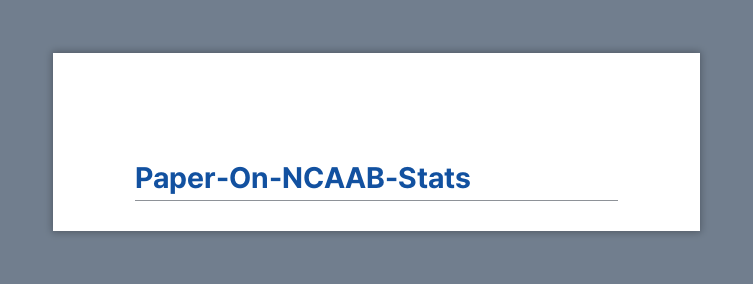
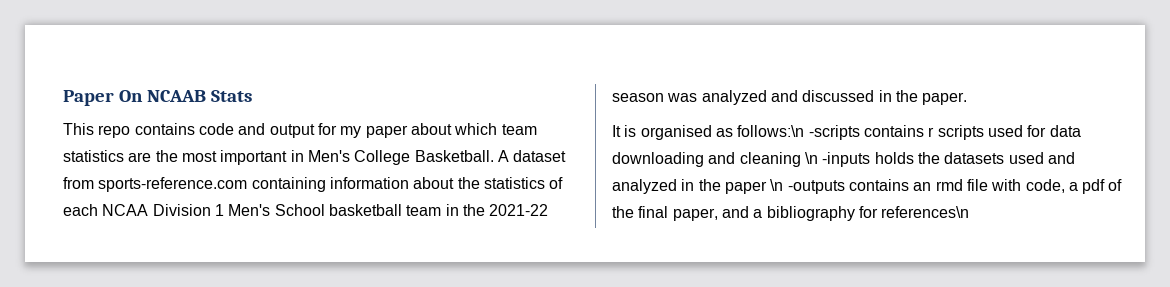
- Paper-On-NCAAB-Stats
+ Paper On NCAAB Stats
+ This repo contains code and output for my paper about which team statistics are the most important in Men's College Basketball. A dataset from sports-reference.com containing information about the statistics of each NCAA Division 1 Men's School basketball team in the 2021-22 season was analyzed and discussed in the paper.
+ It is organised as follows:\n -scripts contains r scripts used for data downloading and cleaning \n -inputs holds the datasets used and analyzed in the paper \n -outputs contains an rmd file with code, a pdf of the final paper, and a bibliography for references\n

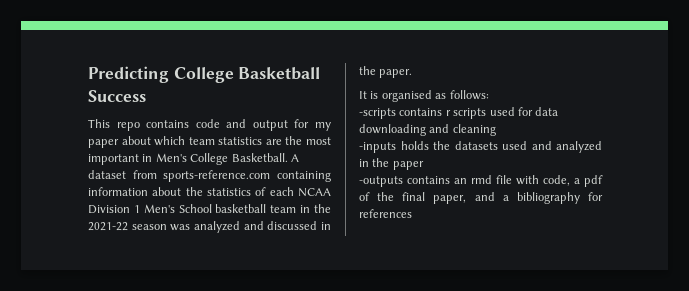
- Paper On NCAAB Stats
+ Predicting College Basketball Success
- It is organised as follows:\n -scripts contains r scripts used for data downloading and cleaning \n -inputs holds the datasets used and analyzed in the paper \n -outputs contains an rmd file with code, a pdf of the final paper, and a bibliography for references\n
+ It is organised as follows:
+ -scripts contains r scripts used for data downloading and cleaning
+ -inputs holds the datasets used and analyzed in the paper
+ -outputs contains an rmd file with code, a pdf of the final paper, and a bibliography for references

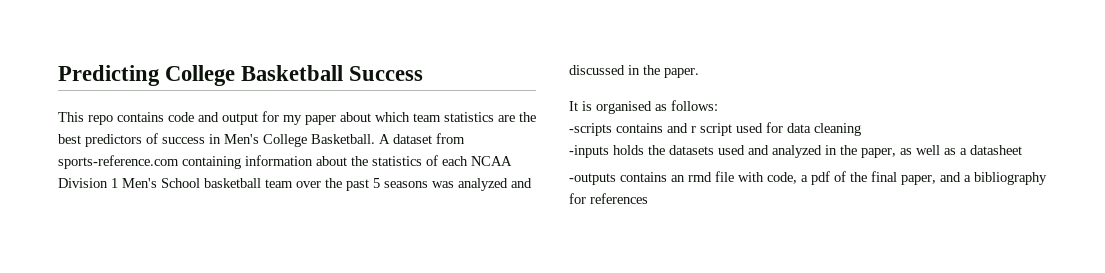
- This repo contains code and output for my paper about which team statistics are the most important in Men's College Basketball.
+ This repo contains code and output for my paper about which team statistics are the best predictors of success in Men's College Basketball.
- A dataset from sports-reference.com containing information about the statistics of each NCAA Division 1 Men's School basketball team in the 2021-22 season was analyzed and discussed in the paper.
+ A dataset from sports-reference.com containing information about the statistics of each NCAA Division 1 Men's School basketball team over the past 5 seasons was analyzed and discussed in the paper.
- -scripts contains r scripts used for data downloading and cleaning
+ -scripts contains and r script used for data cleaning
- -inputs holds the datasets used and analyzed in the paper
+ -inputs holds the datasets used and analyzed in the paper, as well as a datasheet

